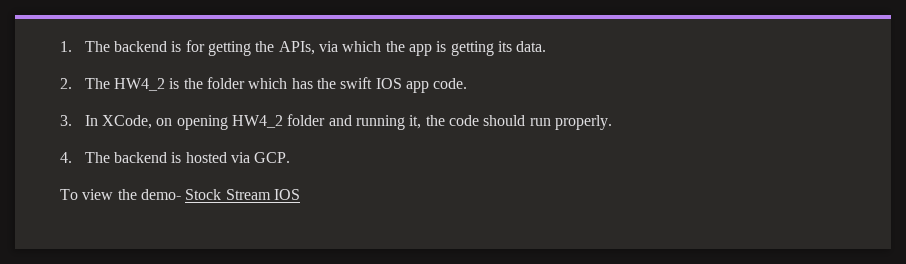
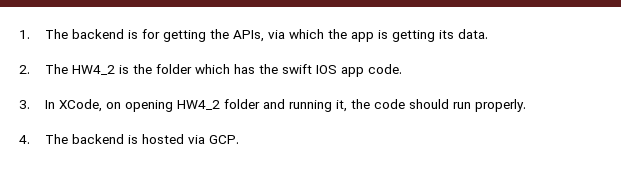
- To view the demo- Stock Stream IOS

